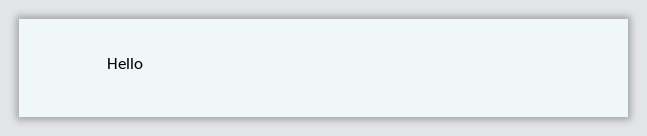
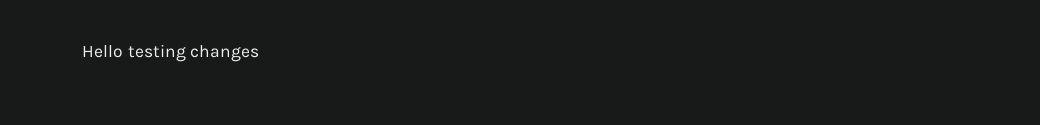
- Hello
+ Hello testing changes

